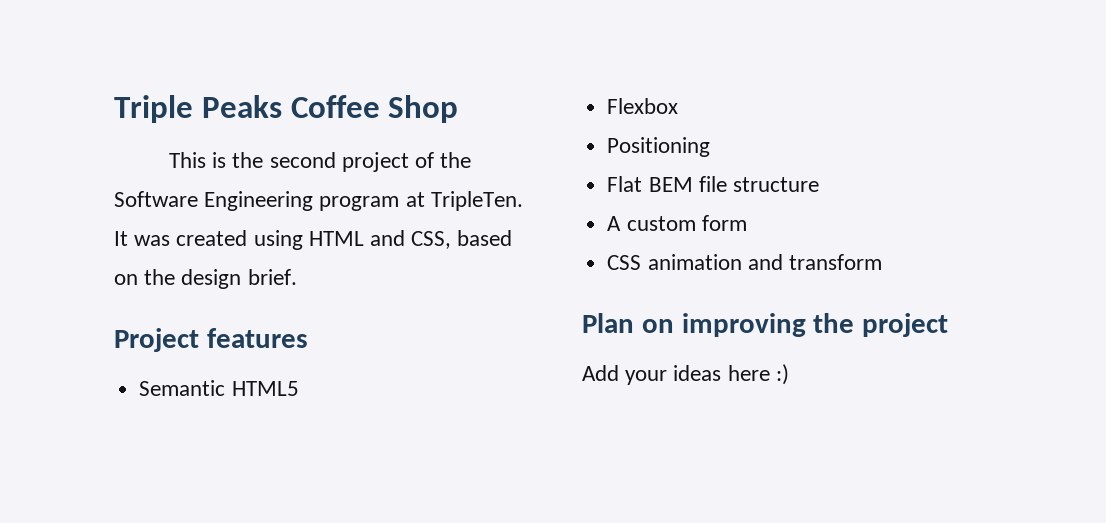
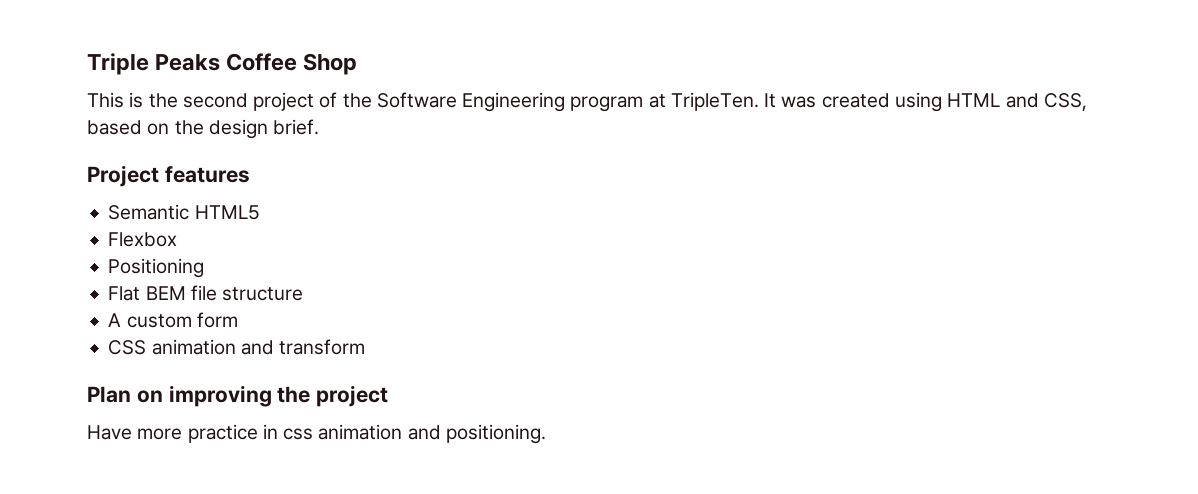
- Add your ideas here :)
+ Have more practice in css animation and positioning.

